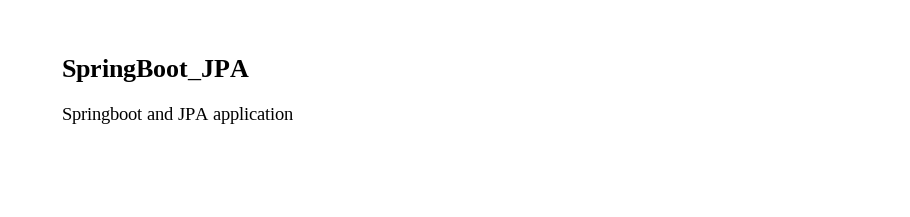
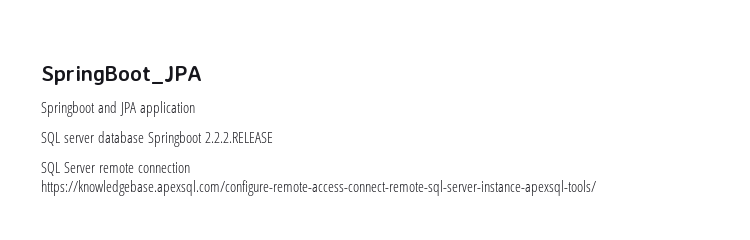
+ SQL server database Springboot 2.2.2.RELEASE
+ SQL Server remote connection https://knowledgebase.apexsql.com/configure-remote-access-connect-remote-sql-server-instance-apexsql-tools/

